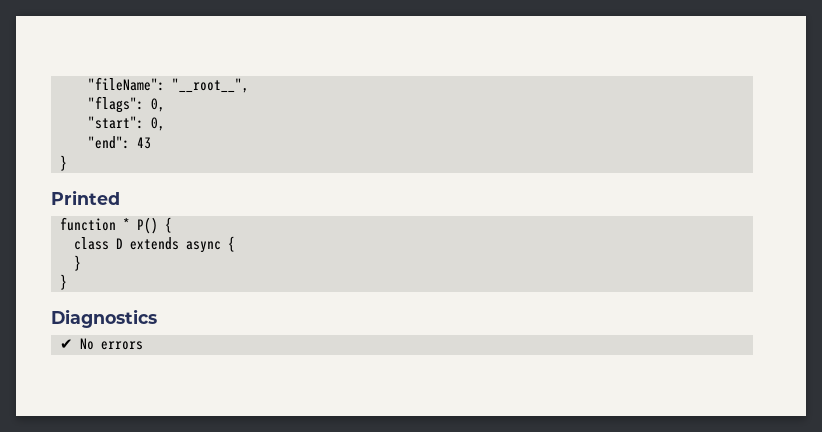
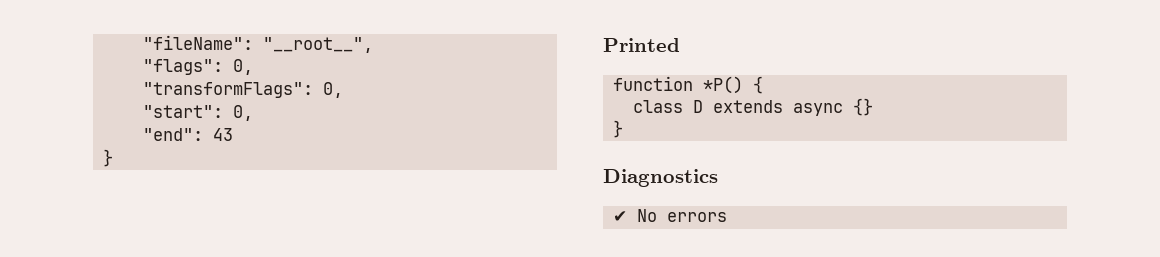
+ "transformFlags": 0,
- function * P() {
+ function *P() {
- class D extends async {
- }
+ class D extends async {}

